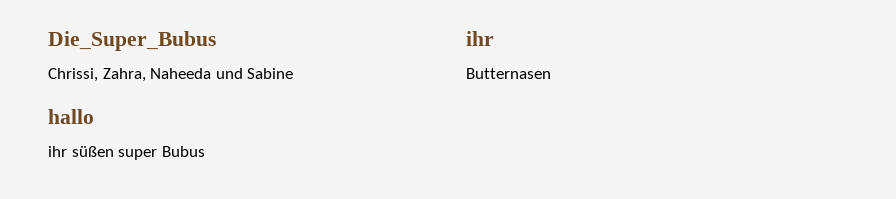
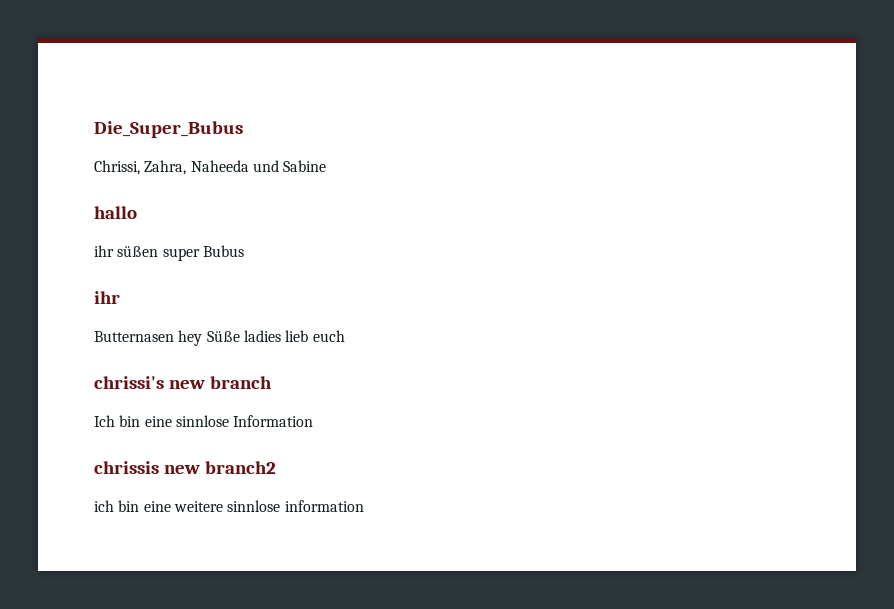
- Butternasen
+ Butternasen hey Süße ladies lieb euch
+ chrissi's new branch
+ Ich bin eine sinnlose Information
+ chrissis new branch2
+ ich bin eine weitere sinnlose information

